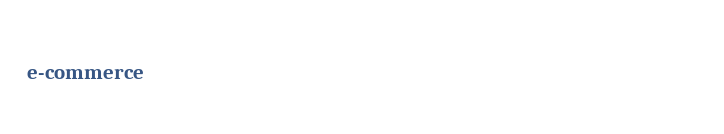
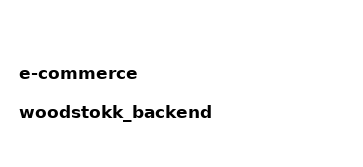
+ woodstokk_backend

